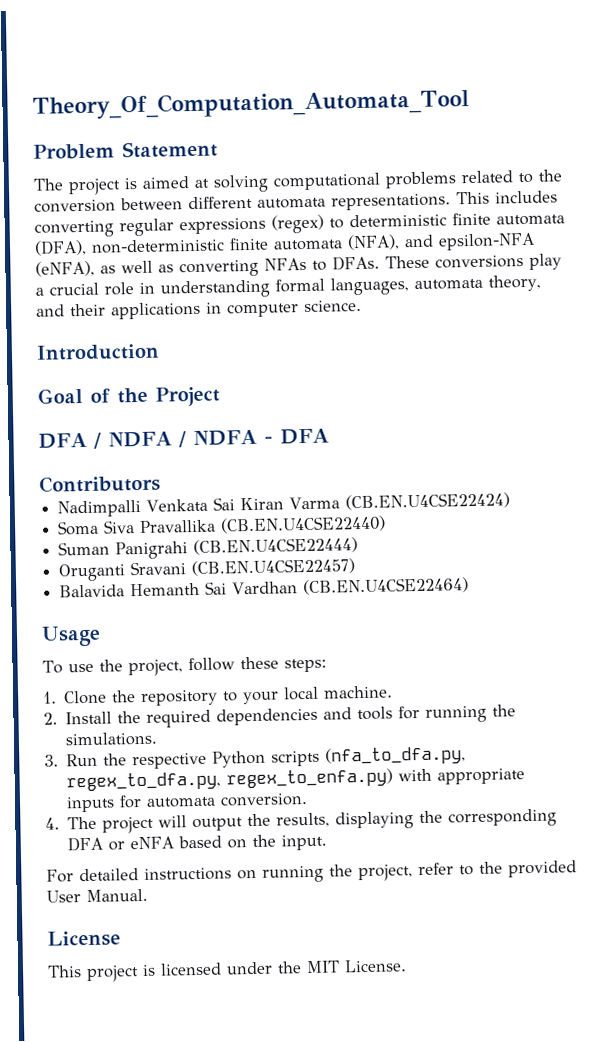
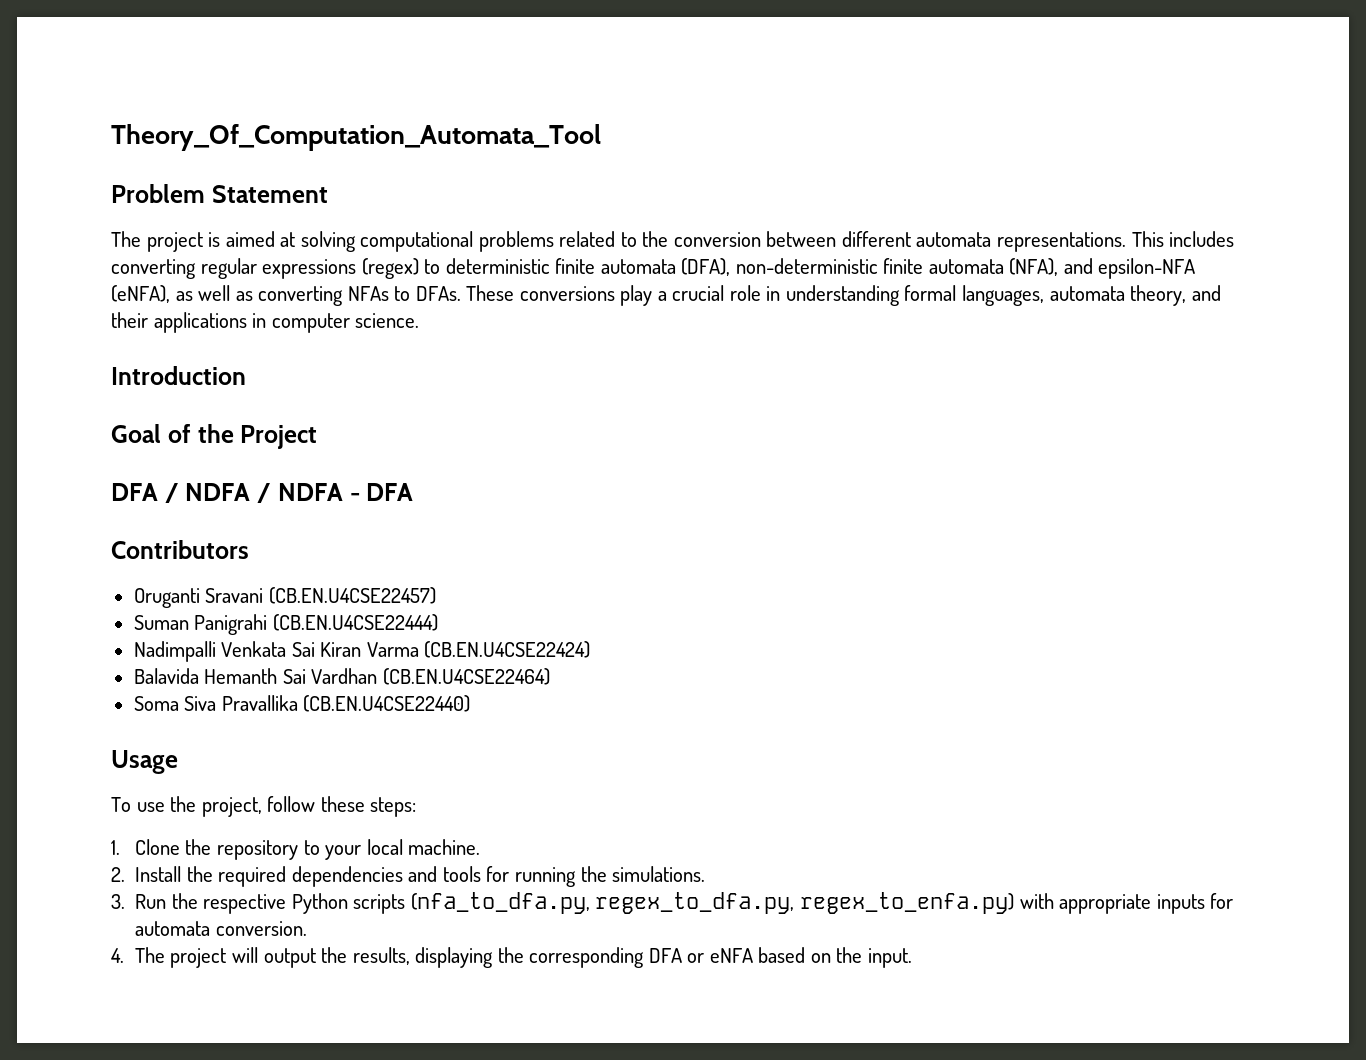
+ Oruganti Sravani (CB.EN.U4CSE22457)
+ Suman Panigrahi (CB.EN.U4CSE22444)
- Soma Siva Pravallika (CB.EN.U4CSE22440)
- Suman Panigrahi (CB.EN.U4CSE22444)
- Oruganti Sravani (CB.EN.U4CSE22457)
+ Soma Siva Pravallika (CB.EN.U4CSE22440)
- For detailed instructions on running the project, refer to the provided User Manual.
- License
- This project is licensed under the MIT License.

